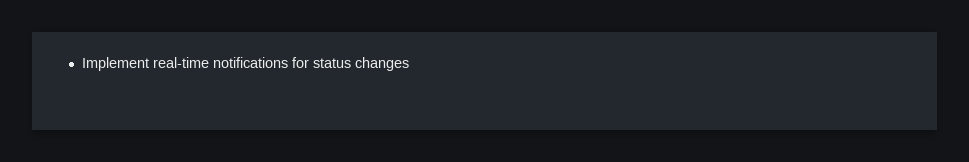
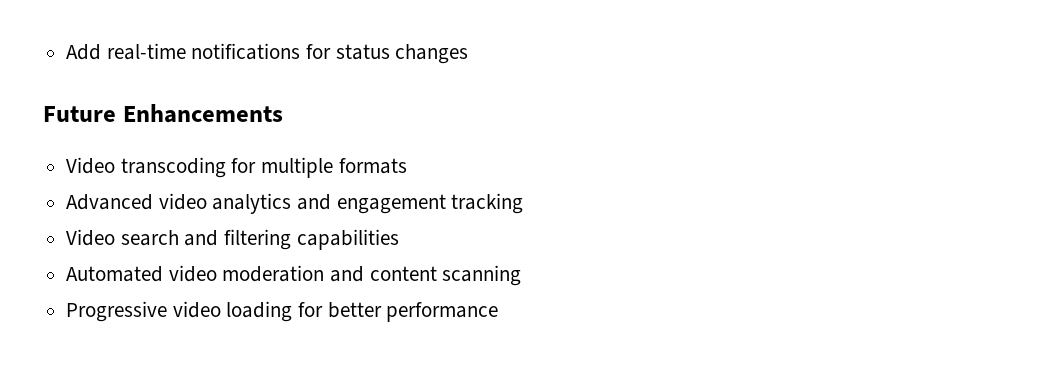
- Implement real-time notifications for status changes
+ Add real-time notifications for status changes
+ Future Enhancements
+ Video transcoding for multiple formats
+ Advanced video analytics and engagement tracking
+ Video search and filtering capabilities
+ Automated video moderation and content scanning
+ Progressive video loading for better performance

